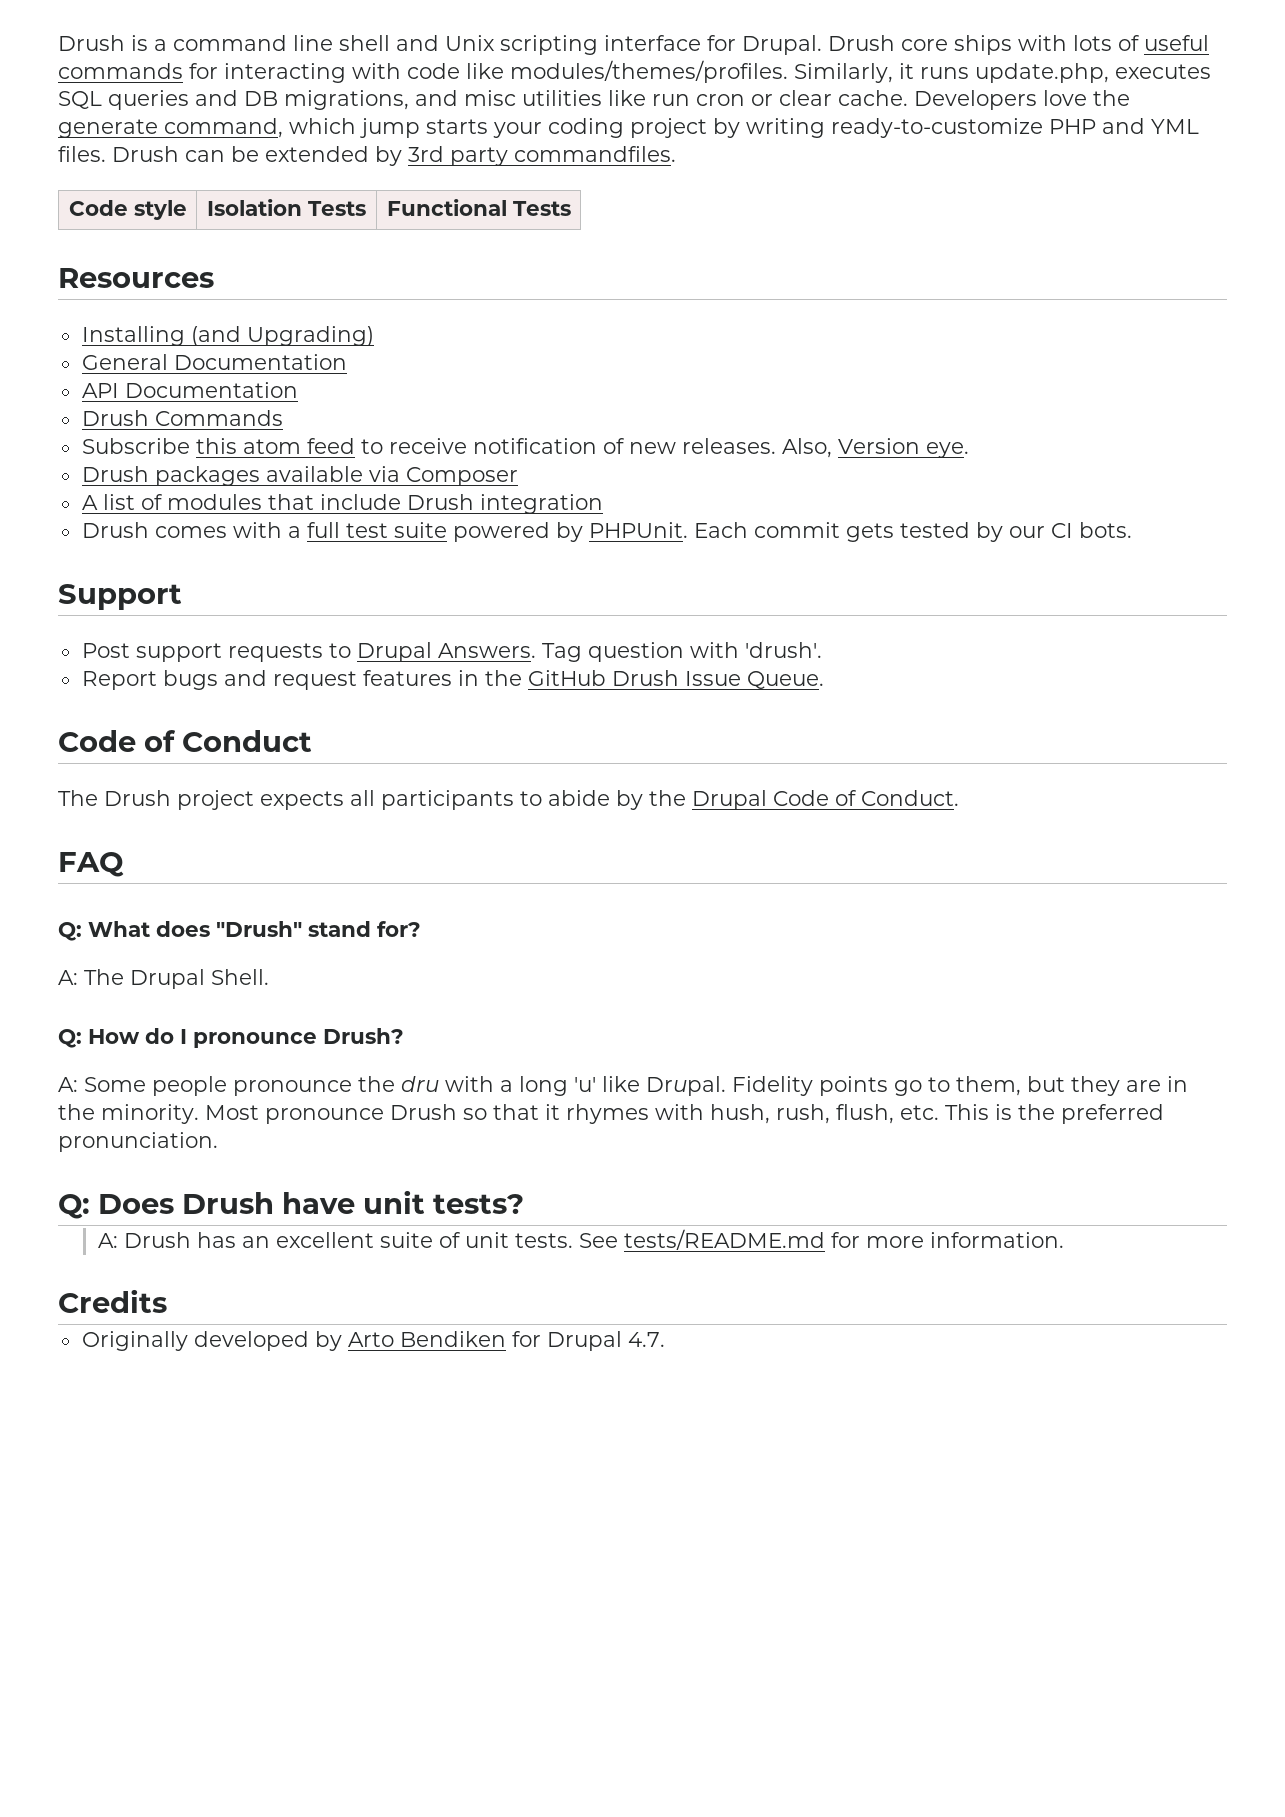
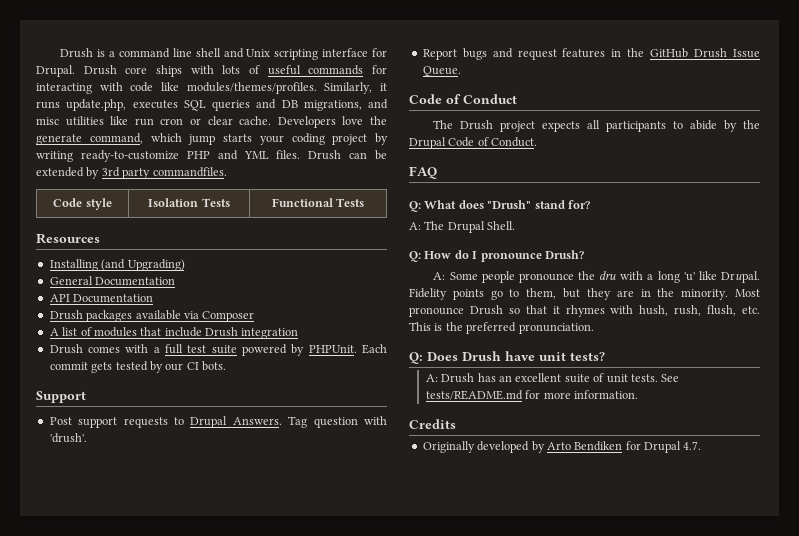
- Drush Commands
- Subscribe this atom feed to receive notification of new releases. Also, Version eye.

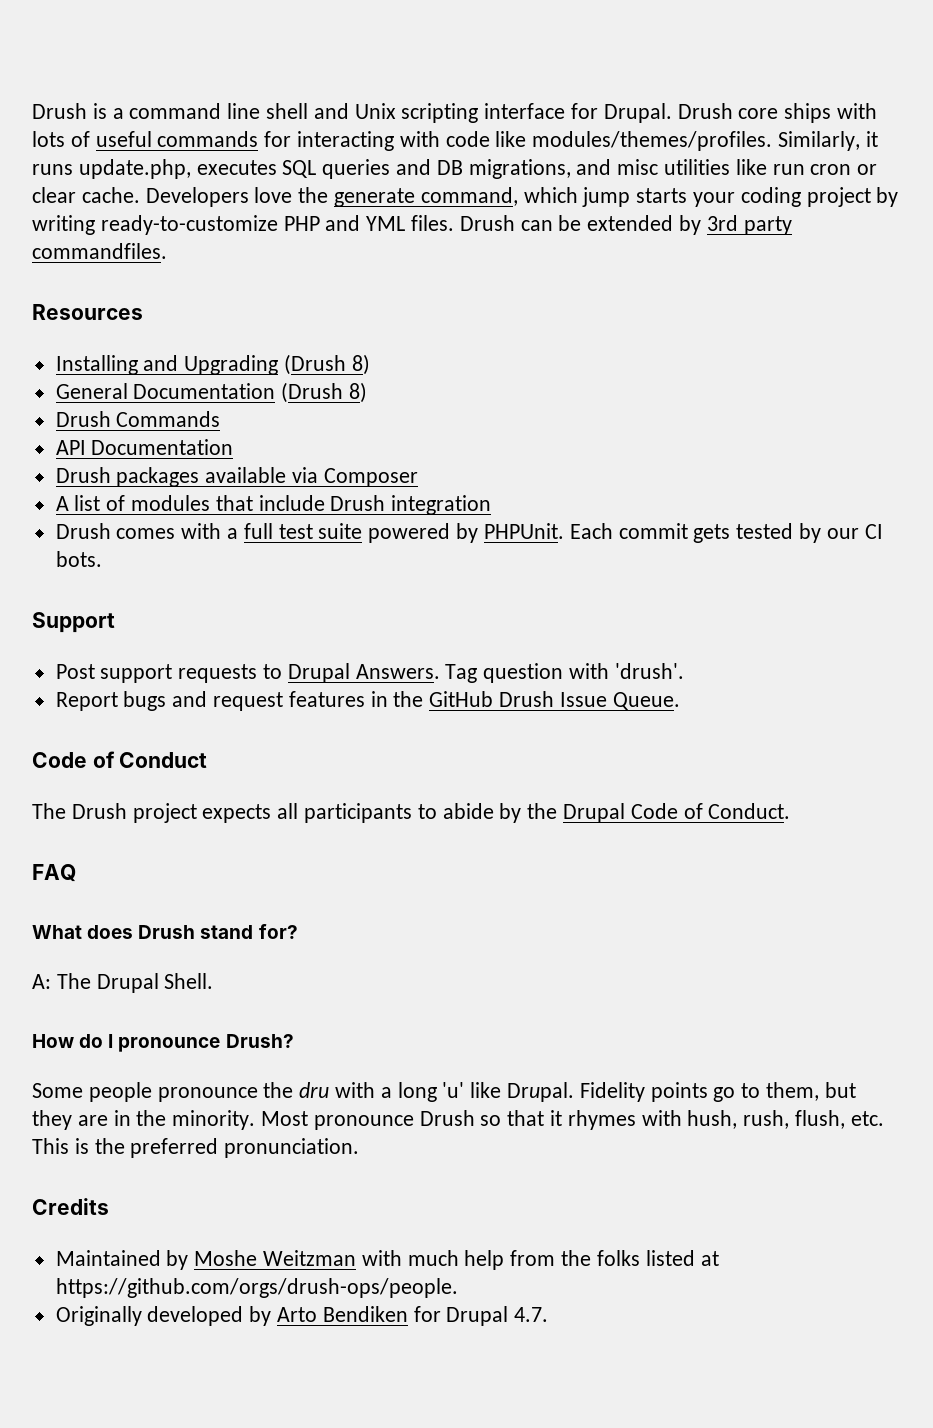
- Code style | Isolation Tests | Functional Tests
  Resources
- Installing (and Upgrading)
- General Documentation
+ Installing and Upgrading (Drush 8)
+ General Documentation (Drush 8)
+ Drush Commands
- Q: What does "Drush" stand for?
+ What does Drush stand for?
- Q: How do I pronounce Drush?
+ How do I pronounce Drush?
- A: Some people pronounce the dru with a long 'u' like Drupal.
+ Some people pronounce the dru with a long 'u' like Drupal.
- Q: Does Drush have unit tests?
- A: Drush has an excellent suite of unit tests. See tests/README.md for more information.
  Credits
+ Maintained by Moshe Weitzman with much help from the folks listed at https://github.com/orgs/drush-ops/people.

